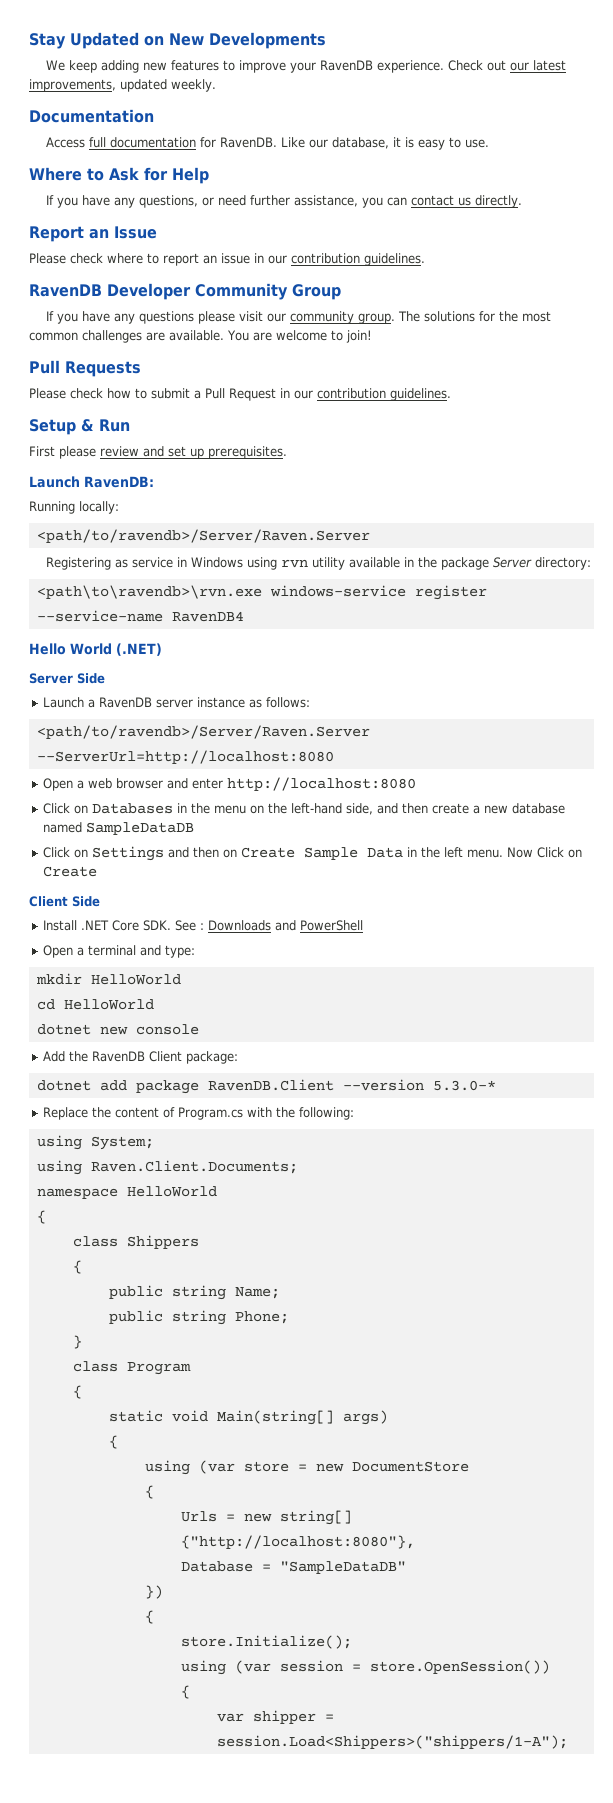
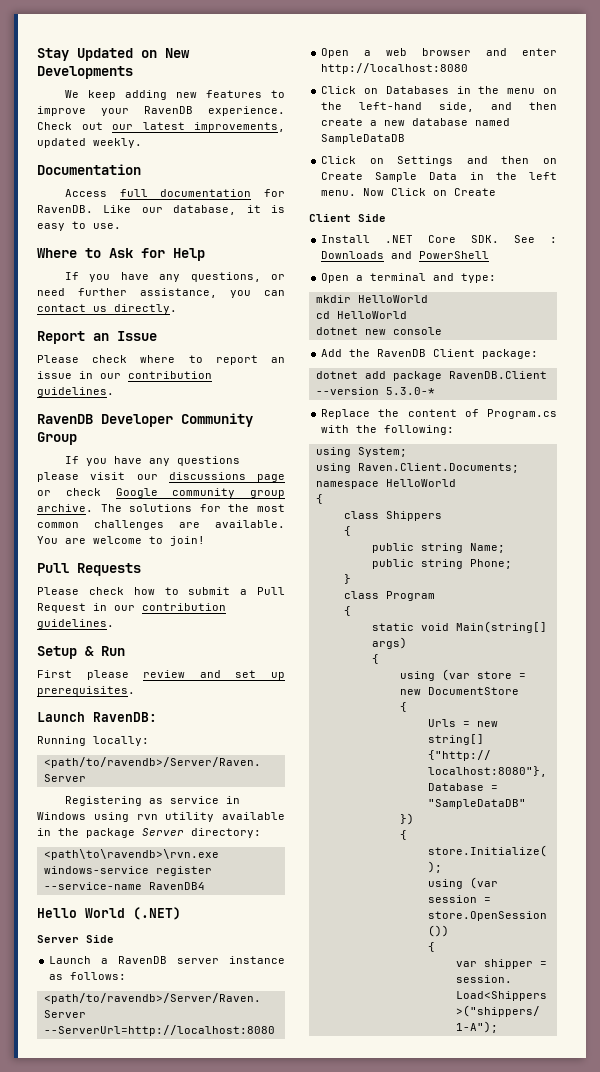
- If you have any questions please visit our community group.
+ If you have any questions please visit our discussions page or check Google community group archive.

